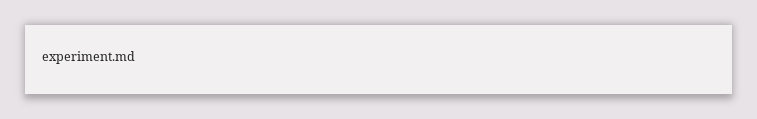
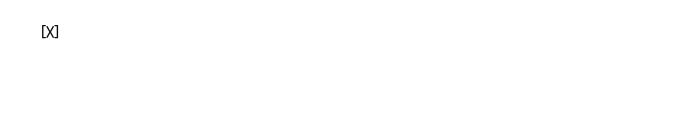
- experiment.md
+ [X]

